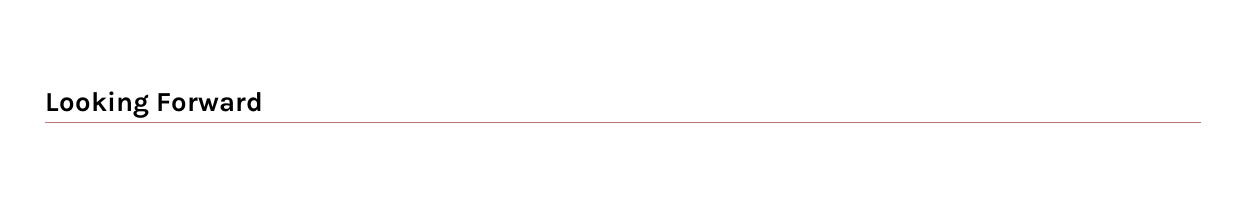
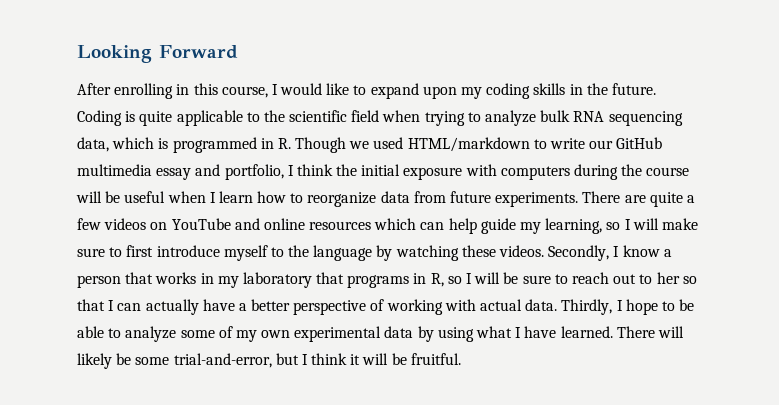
+ After enrolling in this course, I would like to expand upon my coding skills in the future. Coding is quite applicable to the scientific field when trying to analyze bulk RNA sequencing data, which is programmed in R. Though we used HTML/markdown to write our GitHub multimedia essay and portfolio, I think the initial exposure with computers during the course will be useful when I learn how to reorganize data from future experiments. There are quite a few videos on YouTube and online resources which can help guide my learning, so I will make sure to first introduce myself to the language by watching these videos. Secondly, I know a person that works in my laboratory that programs in R, so I will be sure to reach out to her so that I can actually have a better perspective of working with actual data. Thirdly, I hope to be able to analyze some of my own experimental data by using what I have learned. There will likely be some trial-and-error, but I think it will be fruitful.

